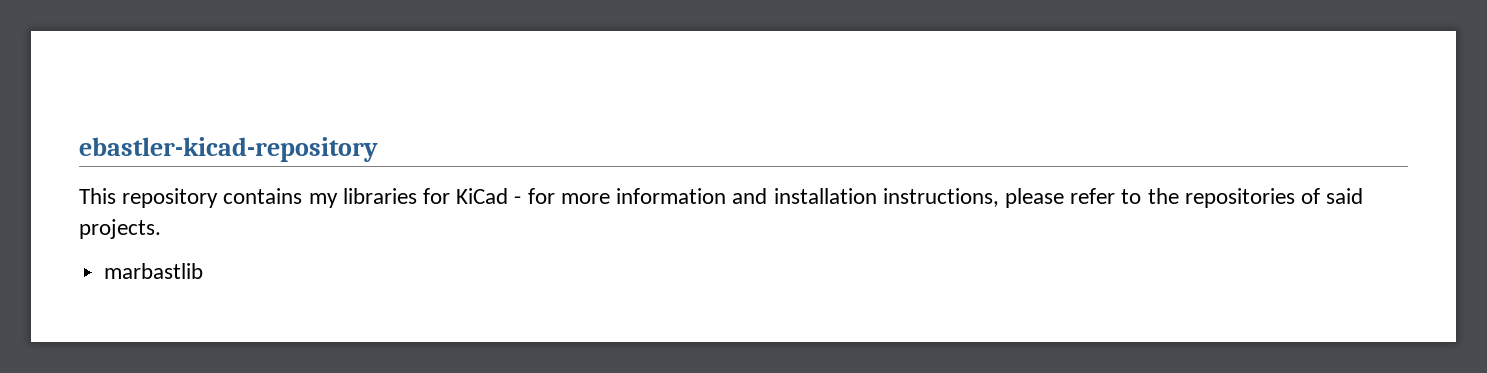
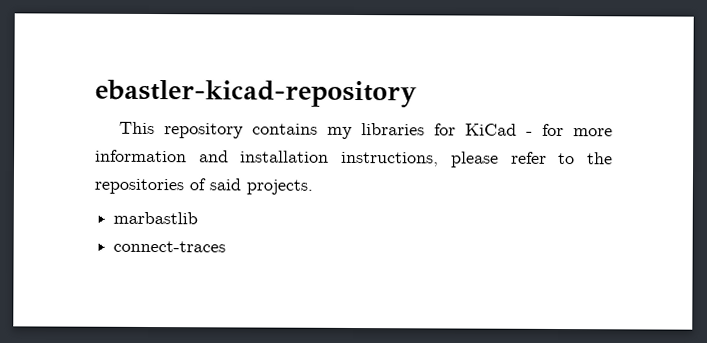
+ connect-traces

